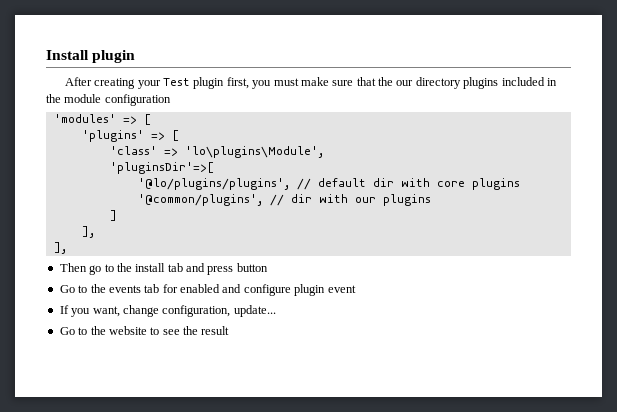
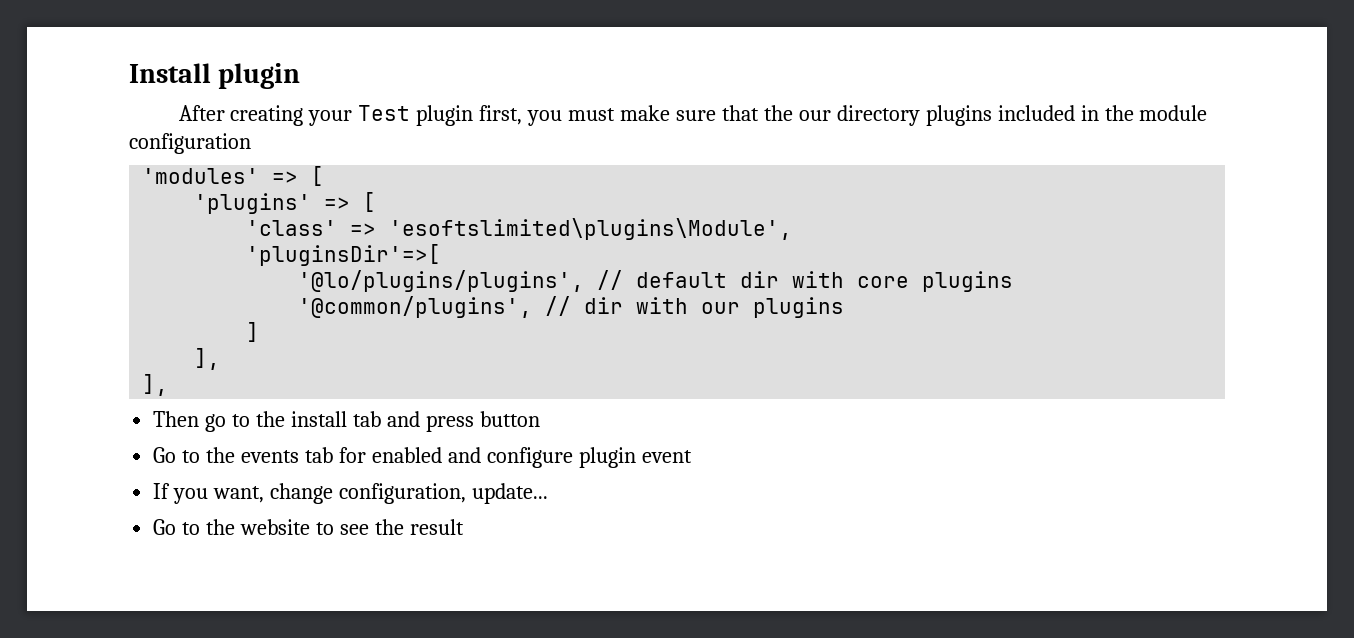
- 'class' => 'lo\plugins\Module',
+ 'class' => 'esoftslimited\plugins\Module',

